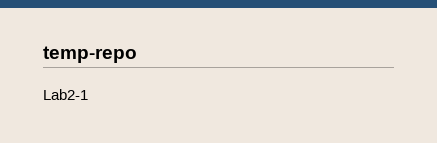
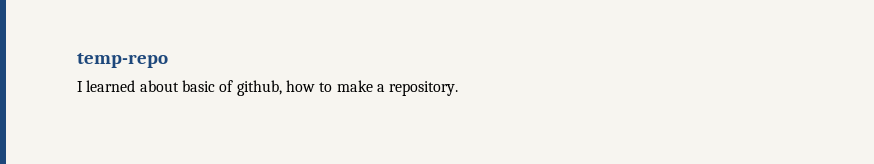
- Lab2-1
+ I learned about basic of github, how to make a repository.

